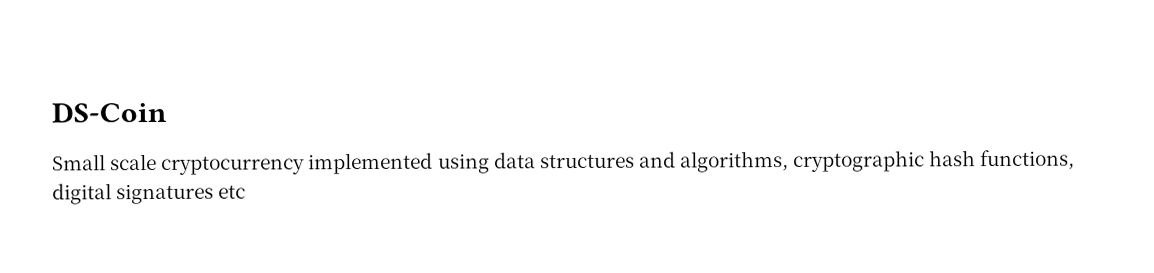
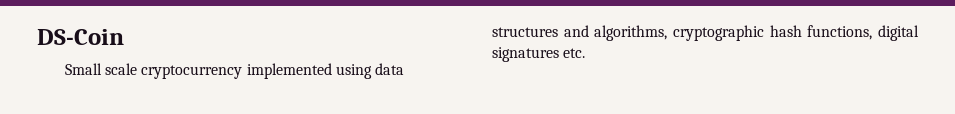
- Small scale cryptocurrency implemented using data structures and algorithms, cryptographic hash functions, digital signatures etc
+ Small scale cryptocurrency implemented using data structures and algorithms, cryptographic hash functions, digital signatures etc.

